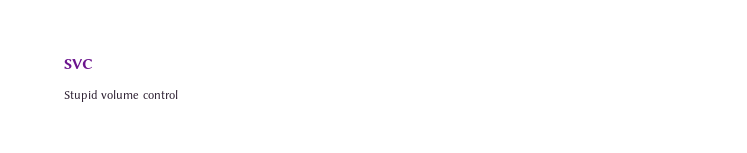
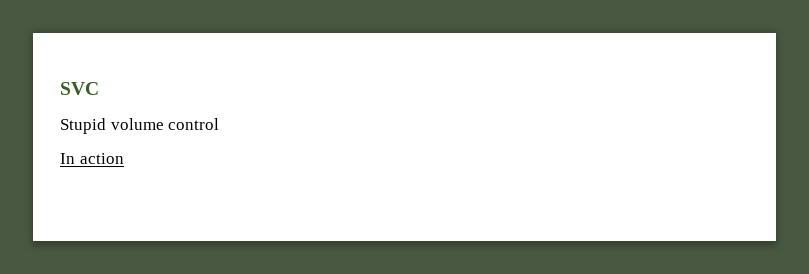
+ In action

